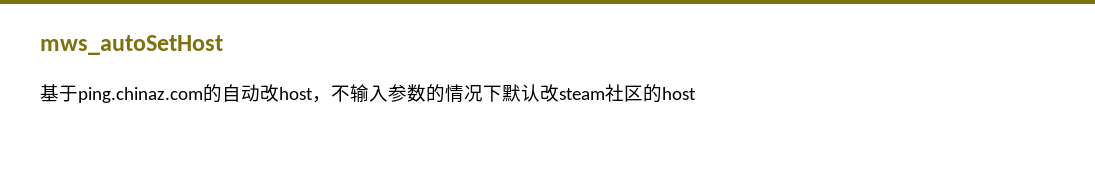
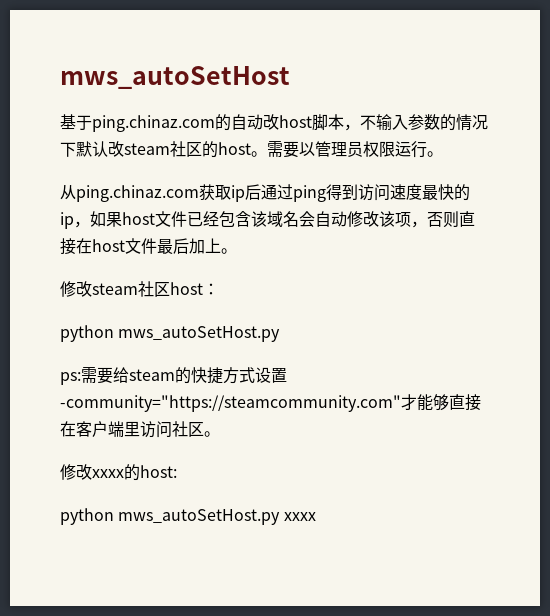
- 基于ping.chinaz.com的自动改host，不输入参数的情况下默认改steam社区的host
+ 基于ping.chinaz.com的自动改host脚本，不输入参数的情况下默认改steam社区的host。需要以管理员权限运行。
+ 从ping.chinaz.com获取ip后通过ping得到访问速度最快的ip，如果host文件已经包含该域名会自动修改该项，否则直接在host文件最后加上。
+ 修改steam社区host：
+ python mws_autoSetHost.py
+ ps:需要给steam的快捷方式设置-community="https://steamcommunity.com"才能够直接在客户端里访问社区。
+ 修改xxxx的host:
+ python mws_autoSetHost.py xxxx

